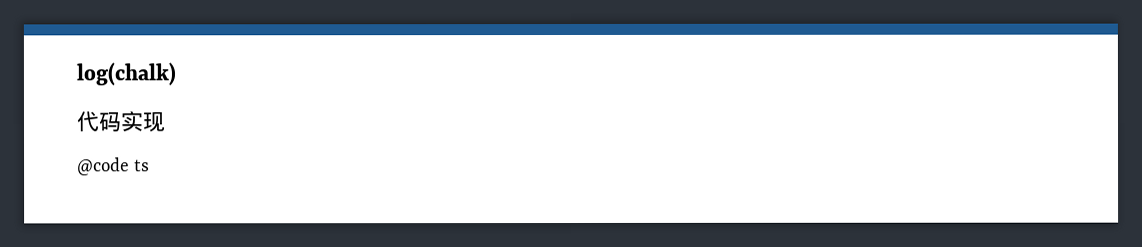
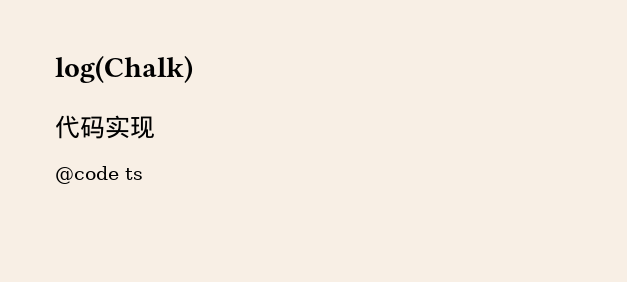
- log(chalk)
+ log(Chalk)

